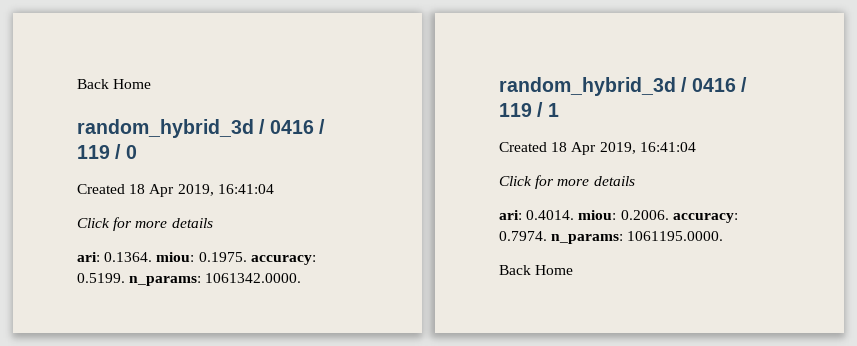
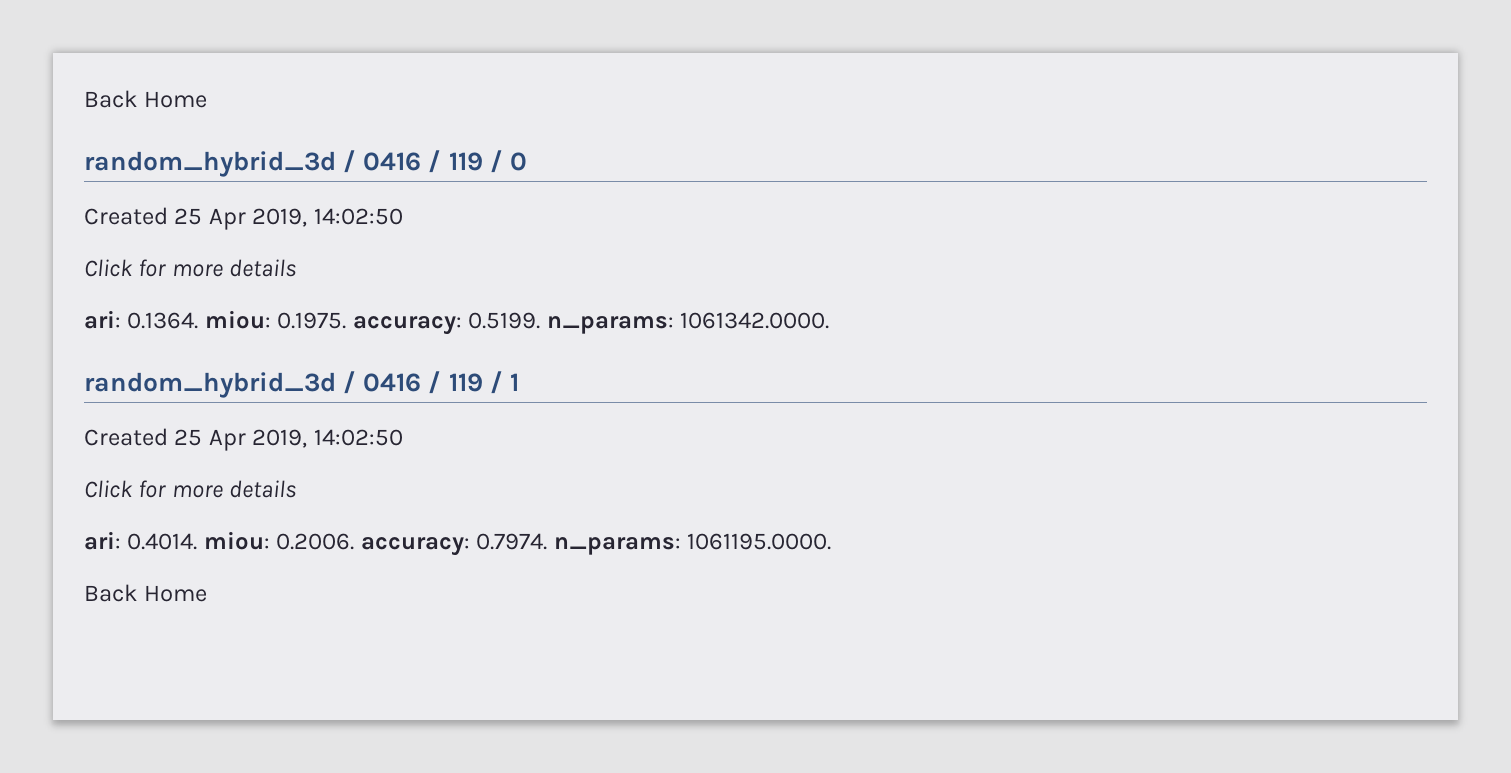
  random_hybrid_3d / 0416 / 119 / 0
- Created 18 Apr 2019, 16:41:04
+ Created 25 Apr 2019, 14:02:50
  random_hybrid_3d / 0416 / 119 / 1
- Created 18 Apr 2019, 16:41:04
+ Created 25 Apr 2019, 14:02:50

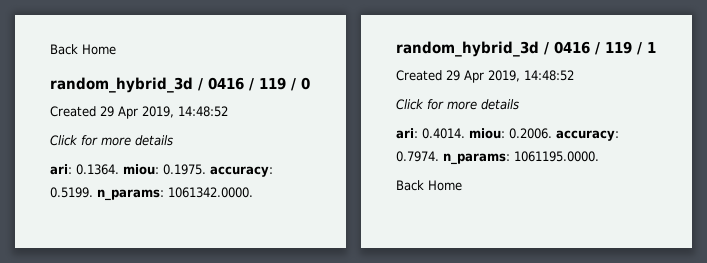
  random_hybrid_3d / 0416 / 119 / 0
- Created 25 Apr 2019, 14:02:50
+ Created 29 Apr 2019, 14:48:52
  random_hybrid_3d / 0416 / 119 / 1
- Created 25 Apr 2019, 14:02:50
+ Created 29 Apr 2019, 14:48:52

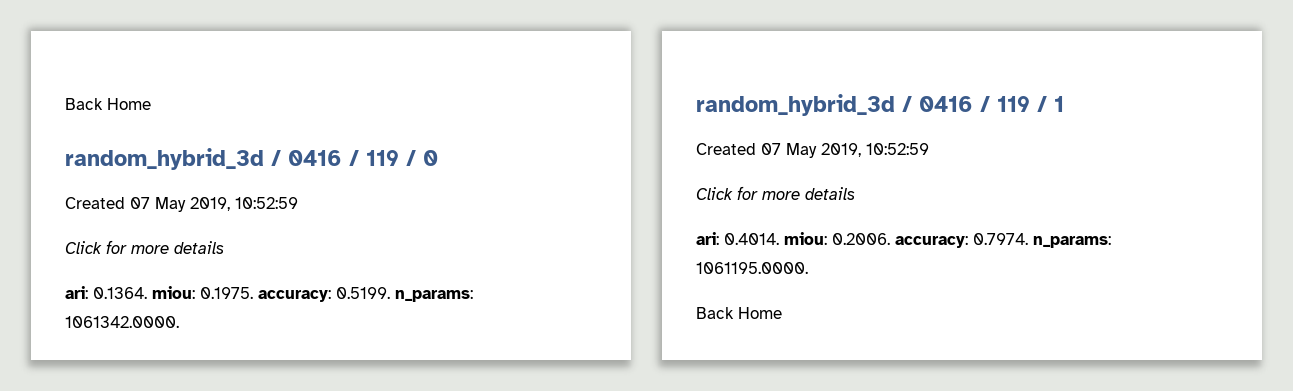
  random_hybrid_3d / 0416 / 119 / 0
- Created 29 Apr 2019, 14:48:52
+ Created 07 May 2019, 10:52:59
  random_hybrid_3d / 0416 / 119 / 1
- Created 29 Apr 2019, 14:48:52
+ Created 07 May 2019, 10:52:59

